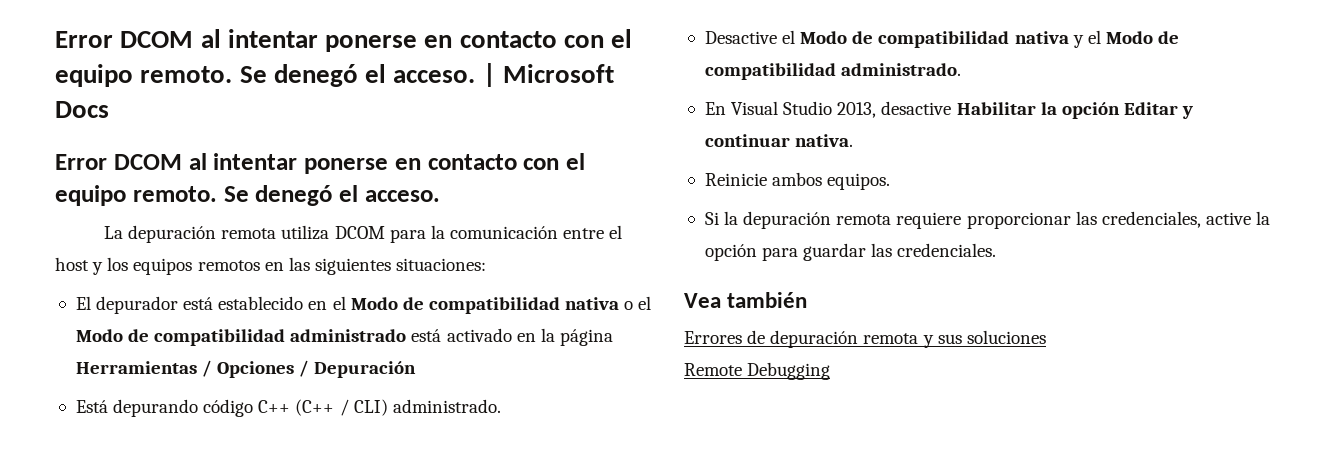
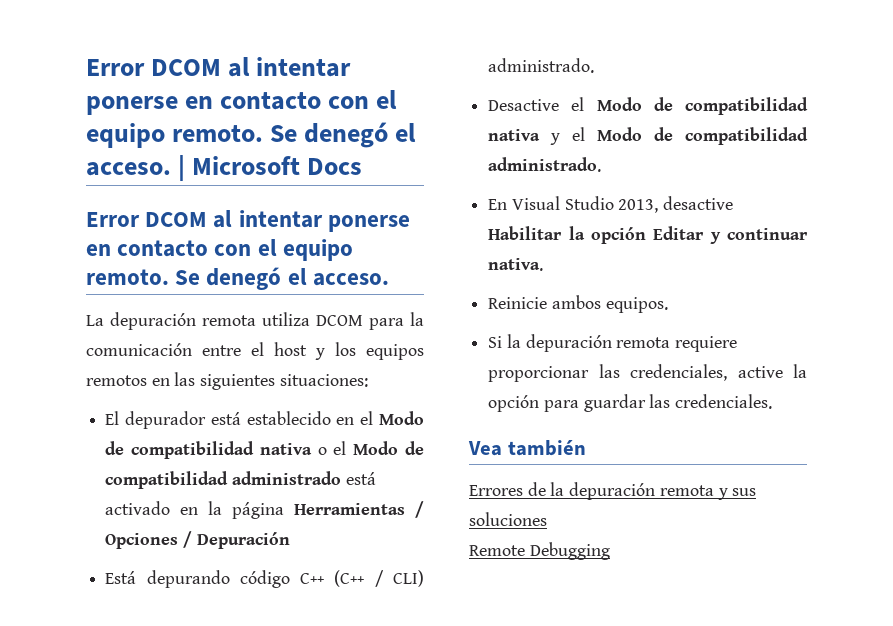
- Errores de depuración remota y sus soluciones
+ Errores de la depuración remota y sus soluciones

